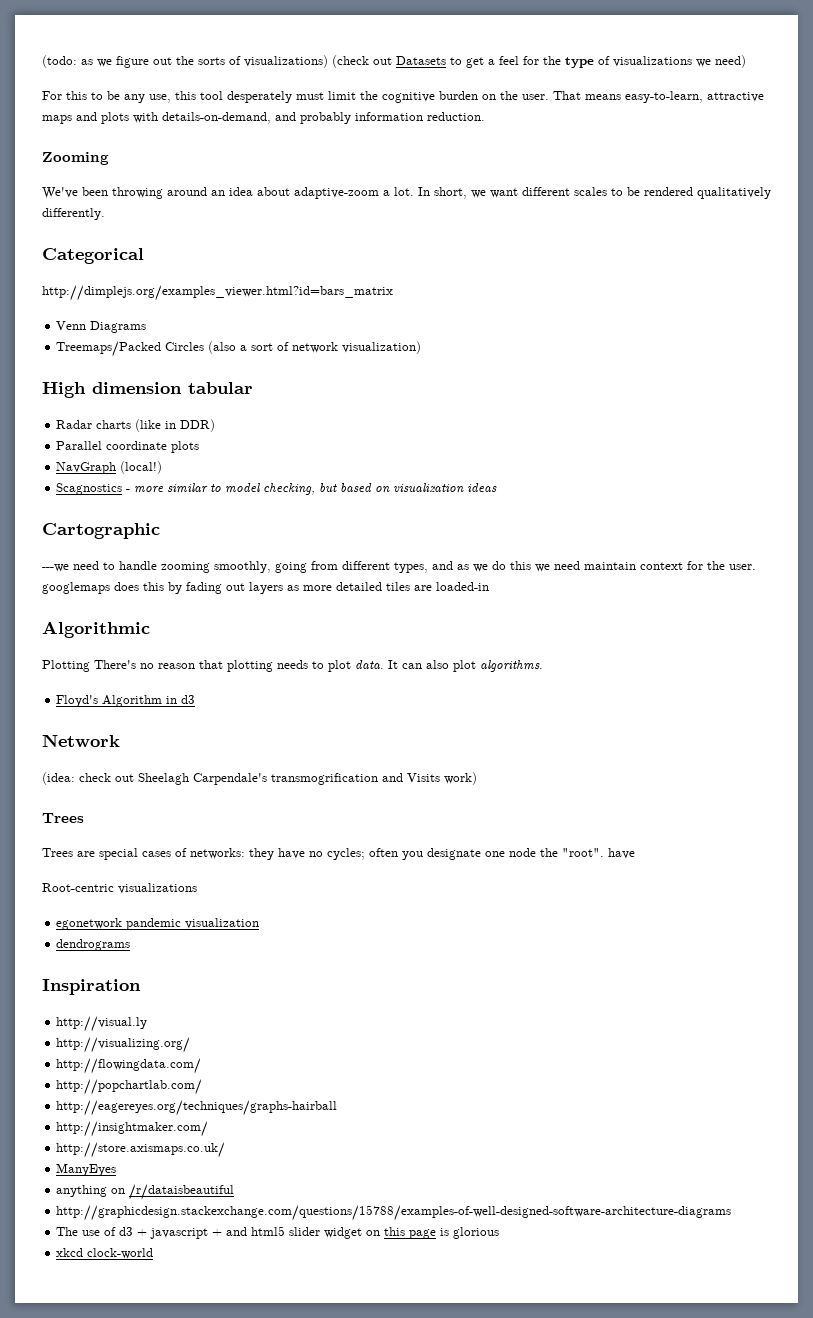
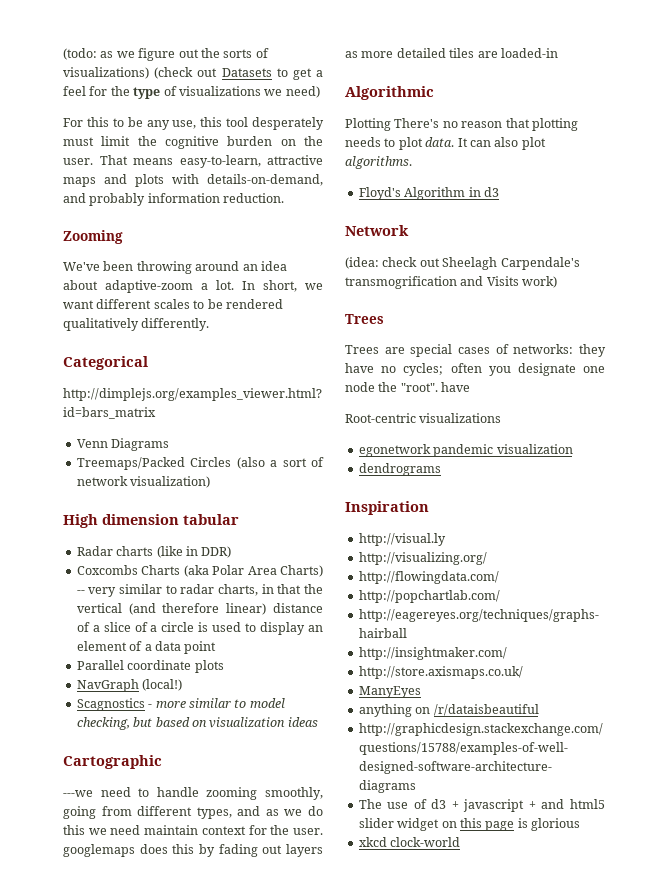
+ Coxcombs Charts (aka Polar Area Charts) -- very similar to radar charts, in that the vertical (and therefore linear) distance of a slice of a circle is used to display an element of a data point

